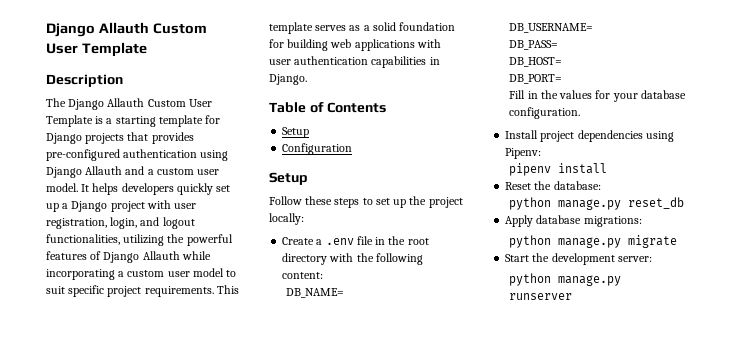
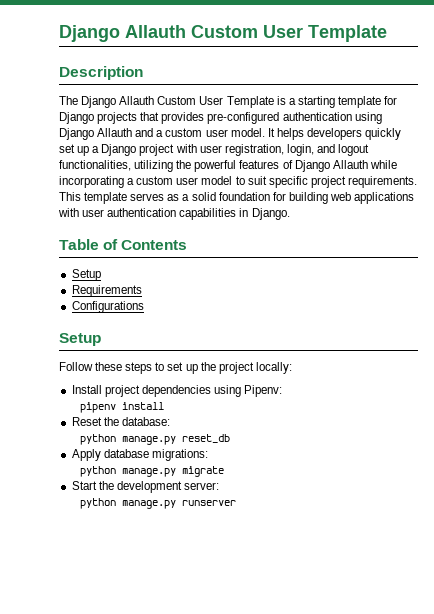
- Configuration
+ Requirements
+ Configurations
- Create a .env file in the root directory with the following content:
- DB_NAME=
- DB_USERNAME=
- DB_PASS=
- DB_HOST=
- DB_PORT=
- Fill in the values for your database configuration.

